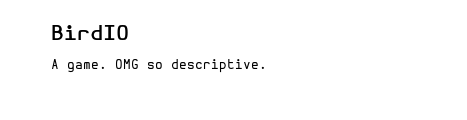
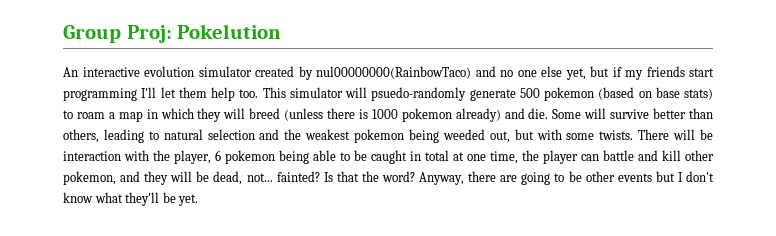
- BirdIO
- A game. OMG so descriptive.
+ Group Proj: Pokelution
+ An interactive evolution simulator created by nul00000000(RainbowTaco) and no one else yet, but if my friends start programming I'll let them help too. This simulator will psuedo-randomly generate 500 pokemon (based on base stats) to roam a map in which they will breed (unless there is 1000 pokemon already) and die. Some will survive better than others, leading to natural selection and the weakest pokemon being weeded out, but with some twists. There will be interaction with the player, 6 pokemon being able to be caught in total at one time, the player can battle and kill other pokemon, and they will be dead, not... fainted? Is that the word? Anyway, there are going to be other events but I don't know what they'll be yet.

